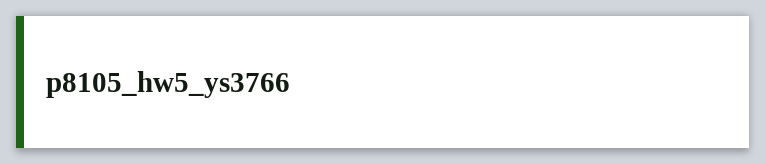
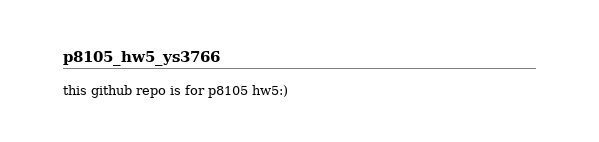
+ this github repo is for p8105 hw5:)

